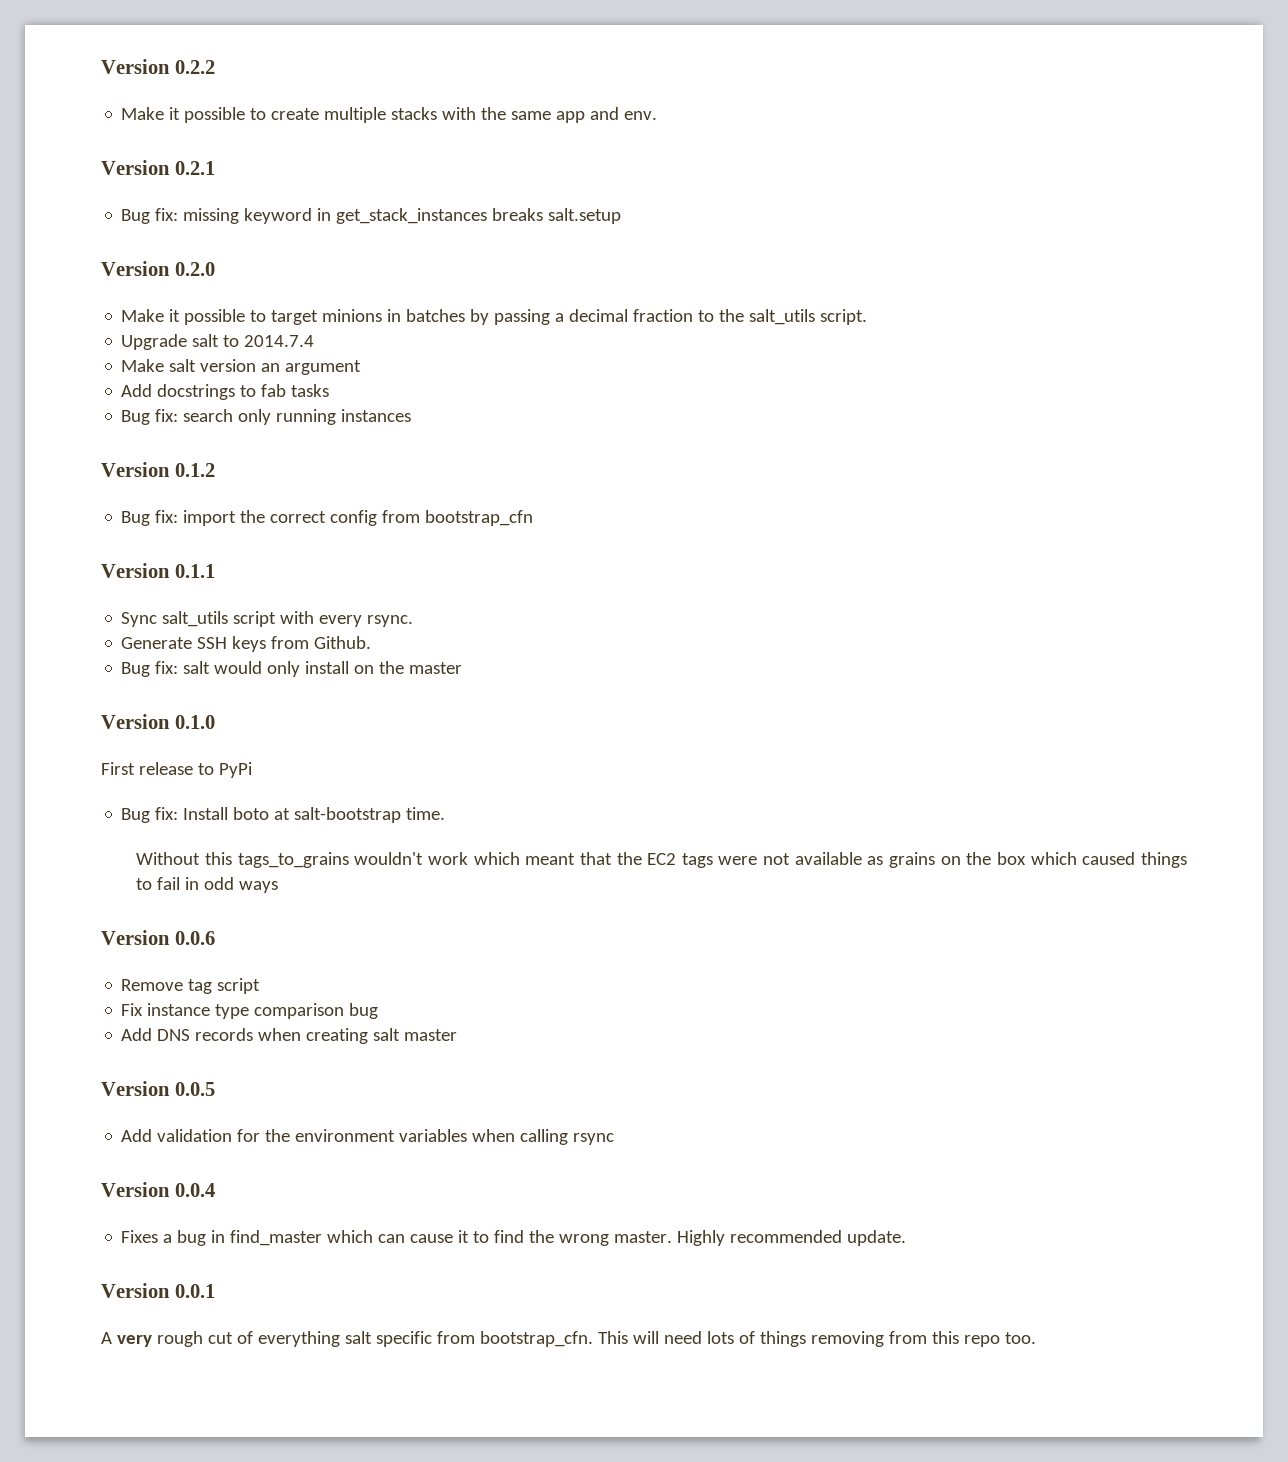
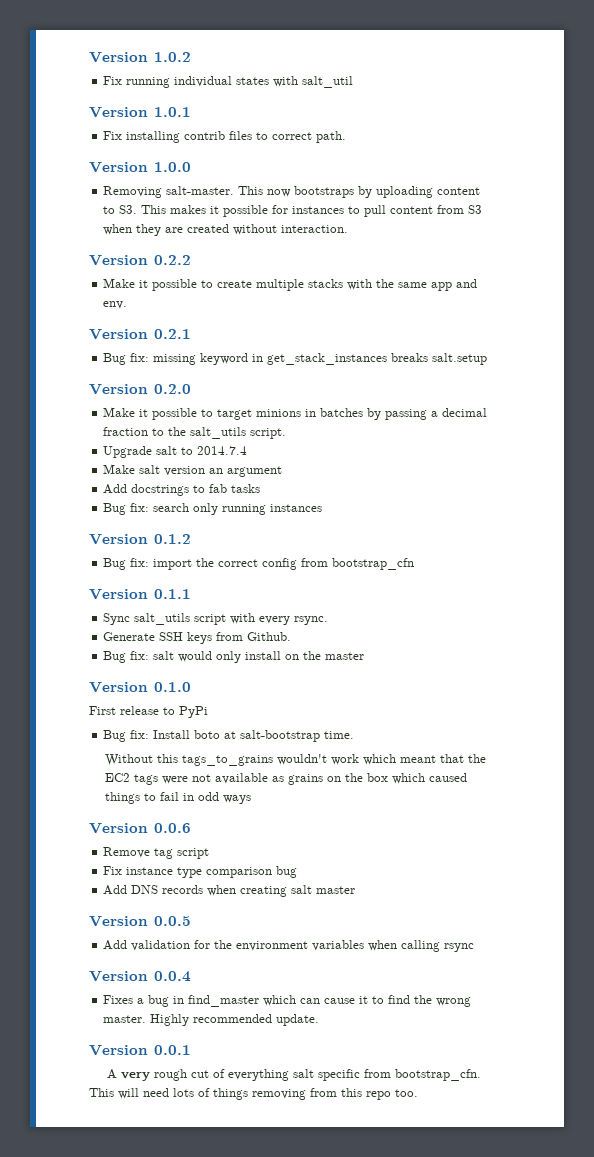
+ Version 1.0.2
+ Fix running individual states with salt_util
+ Version 1.0.1
+ Fix installing contrib files to correct path.
+ Version 1.0.0
+ Removing salt-master. This now bootstraps by uploading content to S3. This makes it possible for instances to pull content from S3 when they are created without interaction.

